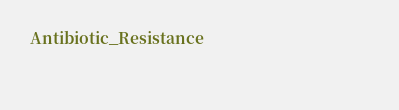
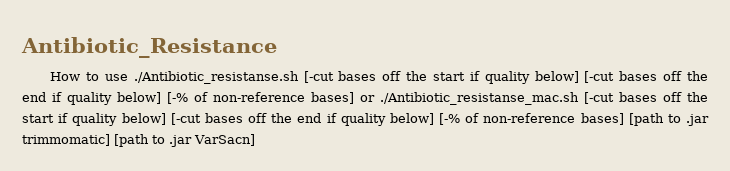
+ How to use ./Antibiotic_resistanse.sh [-cut bases off the start if quality below] [-cut bases off the end if quality below] [-% of non-reference bases] or ./Antibiotic_resistanse_mac.sh [-cut bases off the start if quality below] [-cut bases off the end if quality below] [-% of non-reference bases] [path to .jar trimmomatic] [path to .jar VarSacn]

